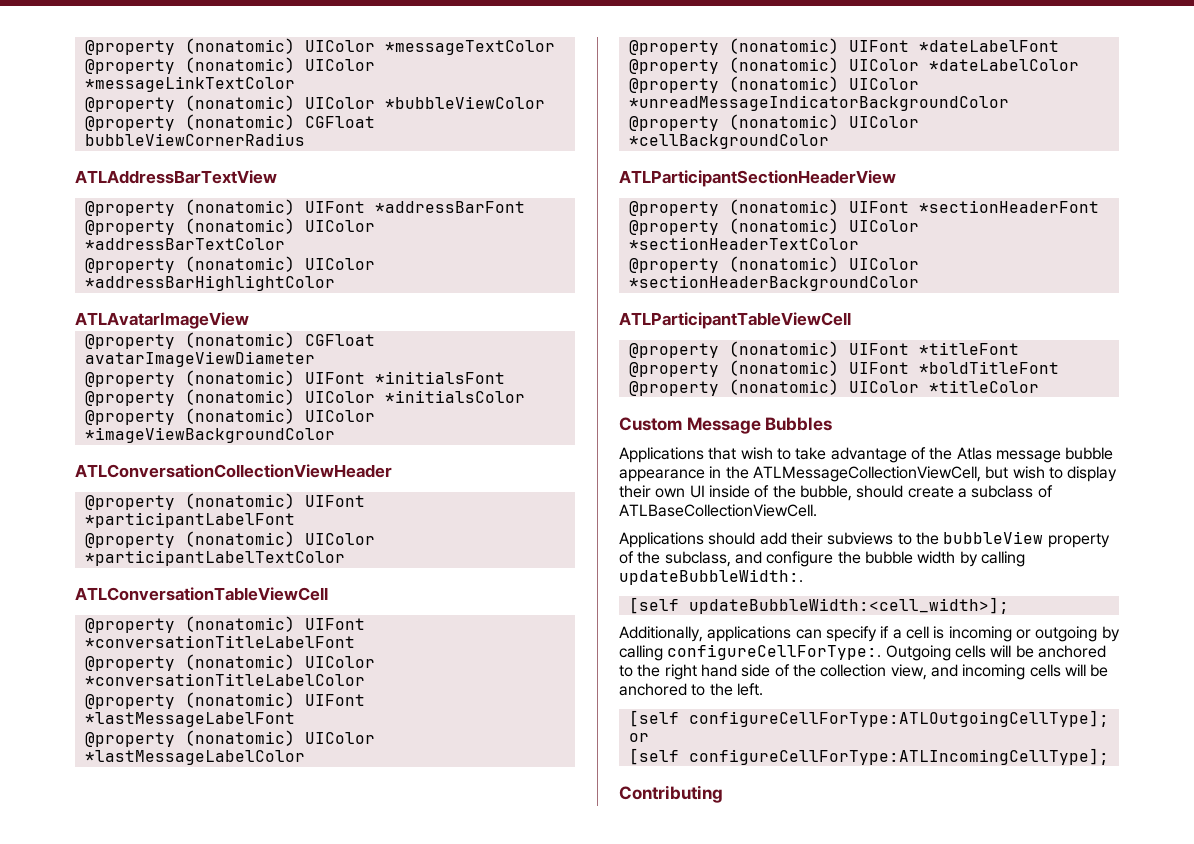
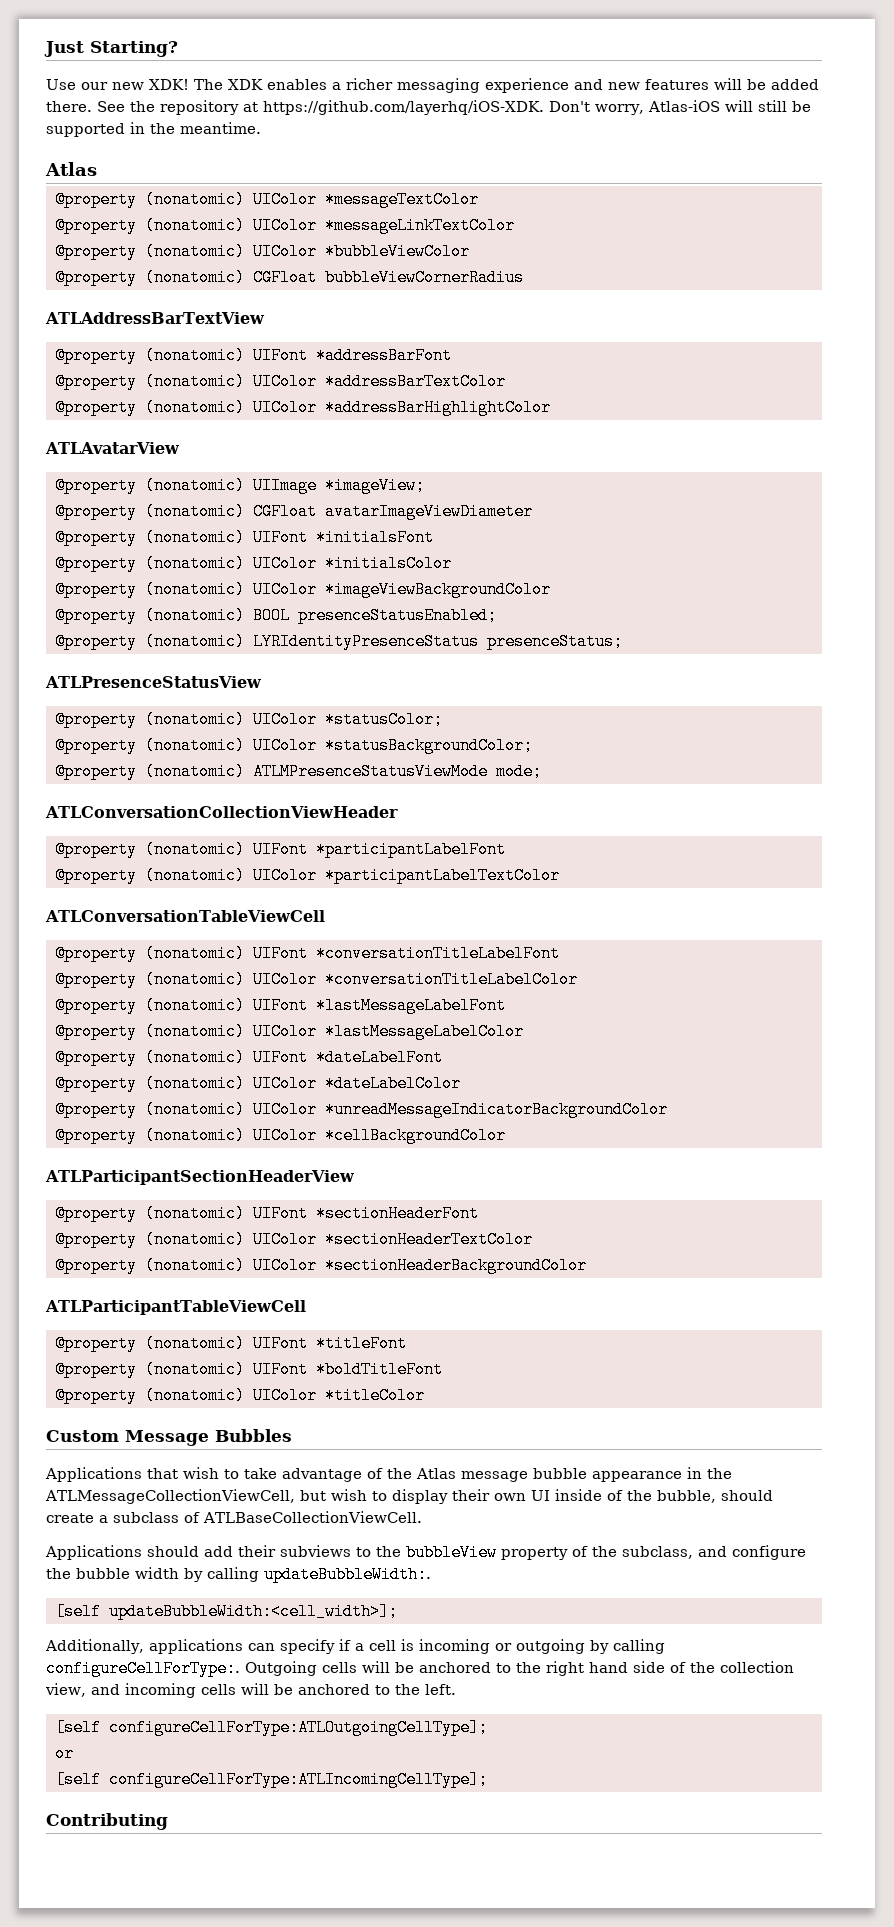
+ Just Starting?
+ Use our new XDK! The XDK enables a richer messaging experience and new features will be added there. See the repository at https://github.com/layerhq/iOS-XDK. Don't worry, Atlas-iOS will still be supported in the meantime.
+ Atlas
- ATLAvatarImageView
+ ATLAvatarView
+ @property (nonatomic) UIImage *imageView;
+ @property (nonatomic) BOOL presenceStatusEnabled;
+ @property (nonatomic) LYRIdentityPresenceStatus presenceStatus;
+ ATLPresenceStatusView
+ @property (nonatomic) UIColor *statusColor;
+ @property (nonatomic) UIColor *statusBackgroundColor;
+ @property (nonatomic) ATLMPresenceStatusViewMode mode;

